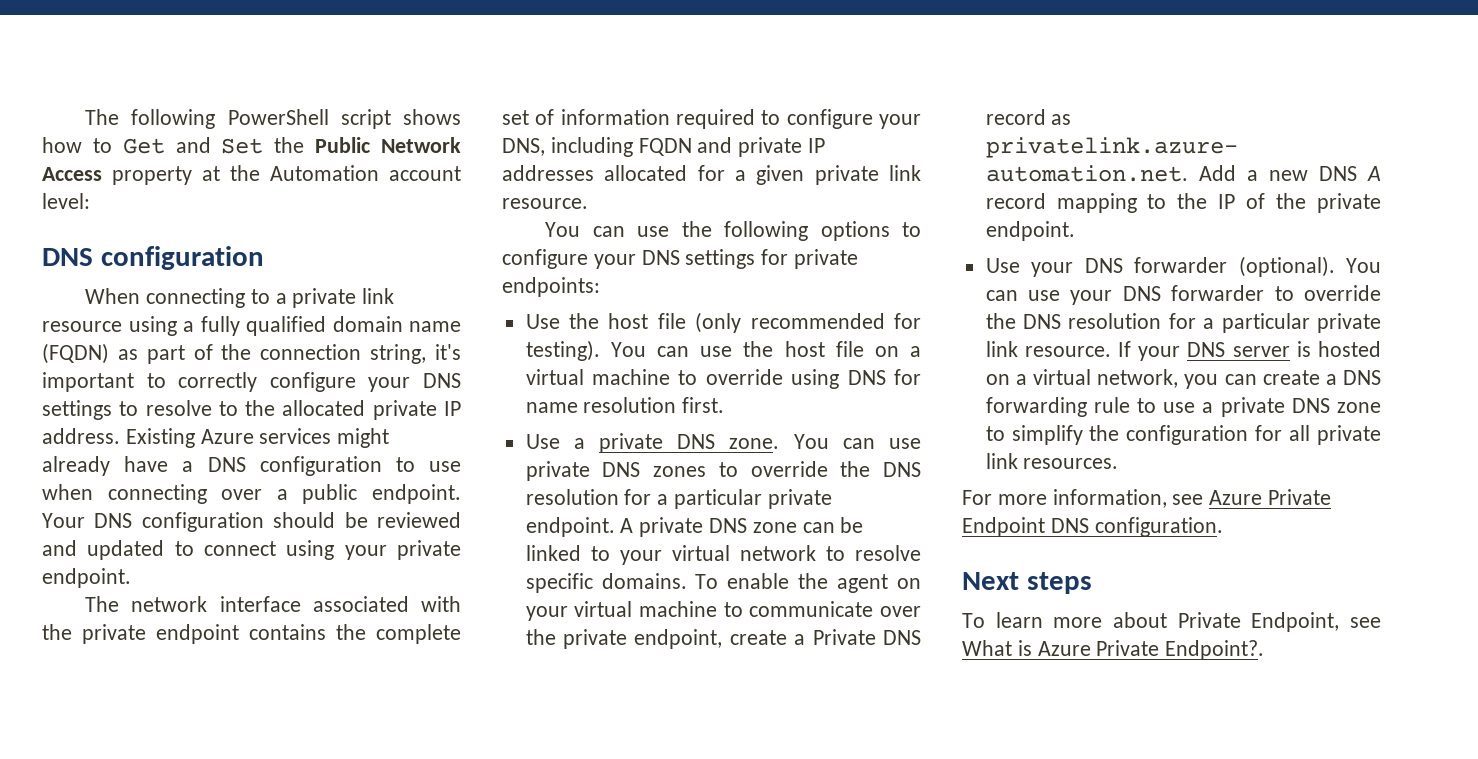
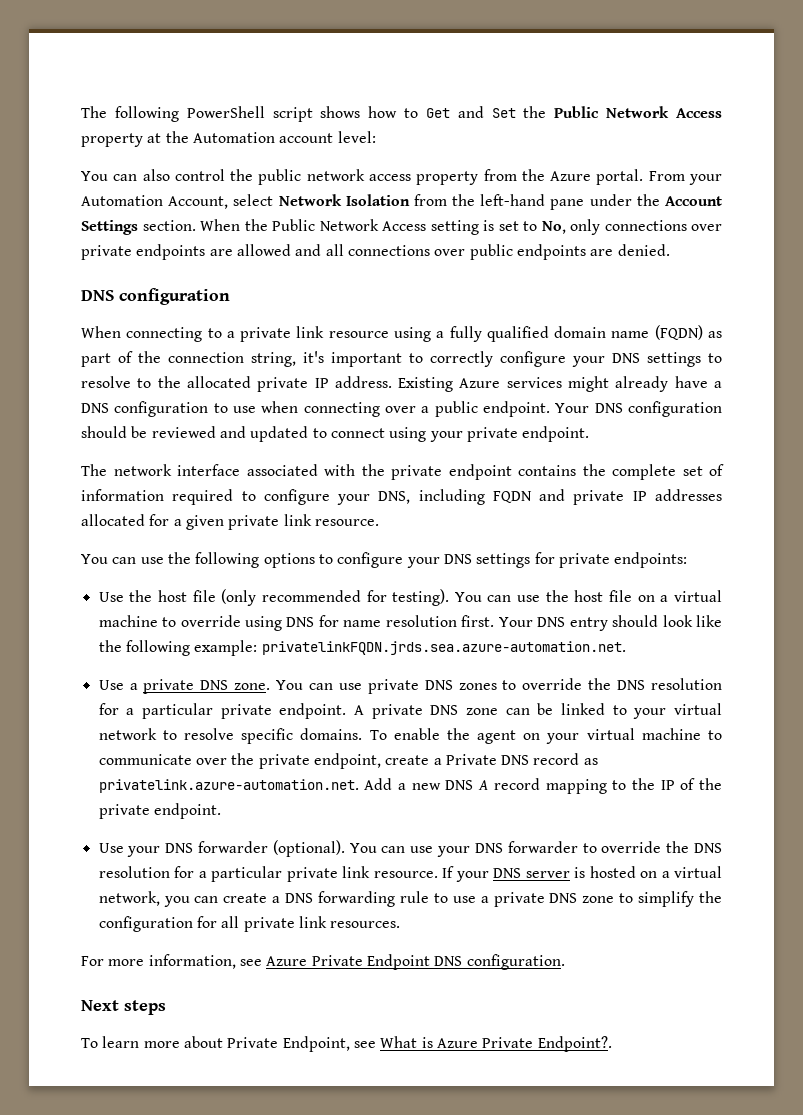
+ You can also control the public network access property from the Azure portal. From your Automation Account, select Network Isolation from the left-hand pane under the Account Settings section. When the Public Network Access setting is set to No, only connections over private endpoints are allowed and all connections over public endpoints are denied.
+ Your DNS entry should look like the following example: privatelinkFQDN.jrds.sea.azure-automation.net.

